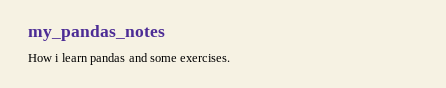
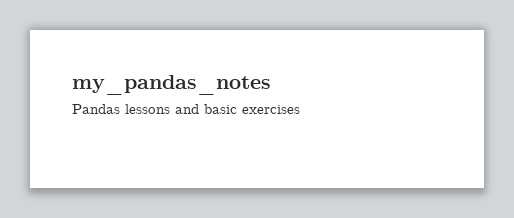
- How i learn pandas and some exercises.
+ Pandas lessons and basic exercises

